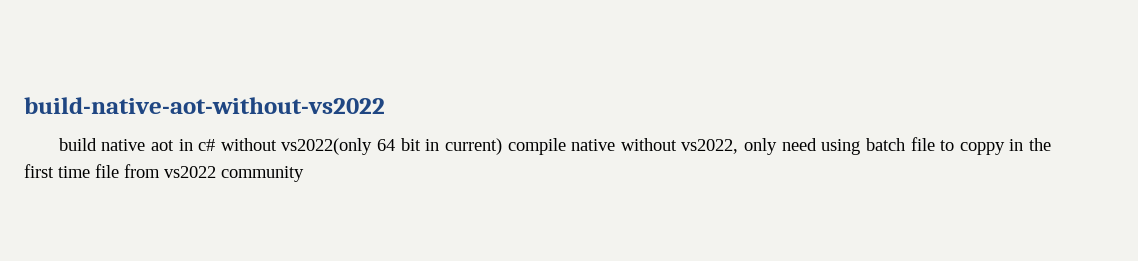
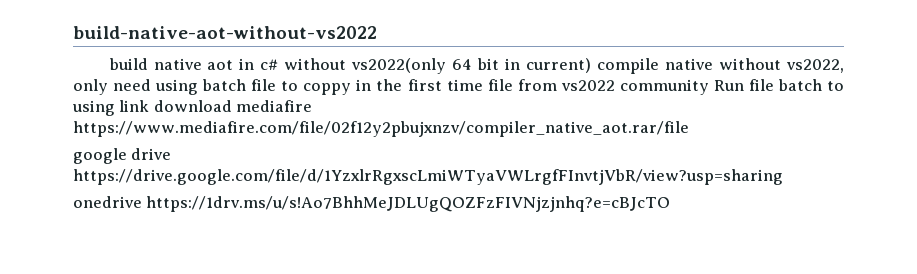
- build native aot in c# without vs2022(only 64 bit in current) compile native without vs2022, only need using batch file to coppy in the first time file from vs2022 community
+ build native aot in c# without vs2022(only 64 bit in current) compile native without vs2022, only need using batch file to coppy in the first time file from vs2022 community Run file batch to using link download mediafire https://www.mediafire.com/file/02f12y2pbujxnzv/compiler_native_aot.rar/file
+ google drive https://drive.google.com/file/d/1YzxlrRgxscLmiWTyaVWLrgfFInvtjVbR/view?usp=sharing
+ onedrive https://1drv.ms/u/s!Ao7BhhMeJDLUgQOZFzFIVNjzjnhq?e=cBJcTO

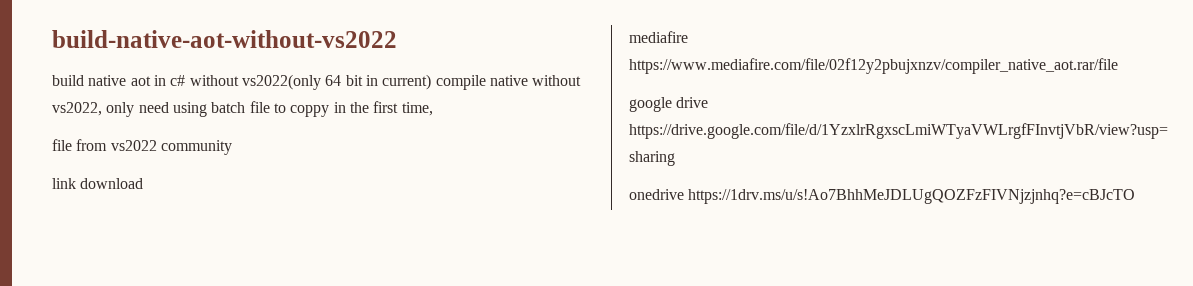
- build native aot in c# without vs2022(only 64 bit in current) compile native without vs2022, only need using batch file to coppy in the first time file from vs2022 community Run file batch to using link download mediafire https://www.mediafire.com/file/02f12y2pbujxnzv/compiler_native_aot.rar/file
+ build native aot in c# without vs2022(only 64 bit in current) compile native without vs2022, only need using batch file to coppy in the first time,
+ file from vs2022 community
+ link download
+ mediafire https://www.mediafire.com/file/02f12y2pbujxnzv/compiler_native_aot.rar/file

